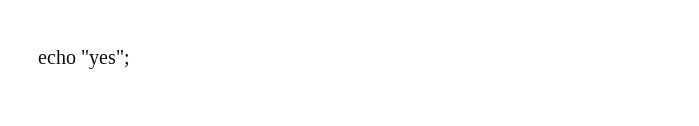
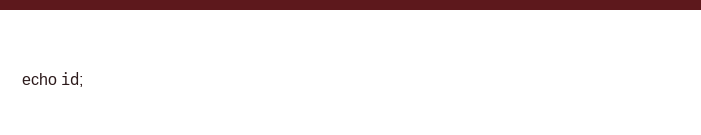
- echo "yes";
+ echo id;

